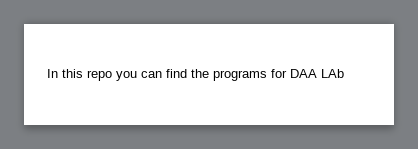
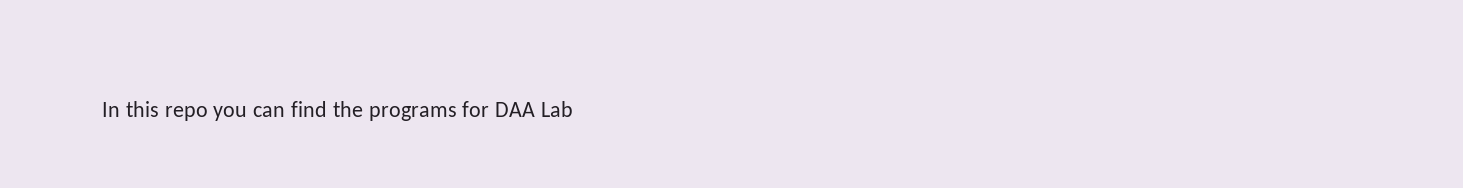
- In this repo you can find the programs for DAA LAb
+ In this repo you can find the programs for DAA Lab

